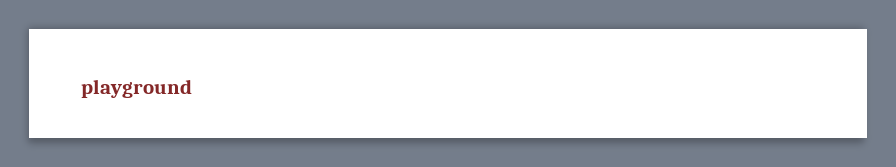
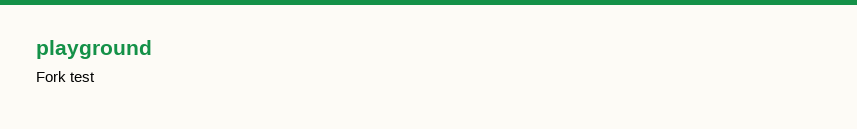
+ Fork test

